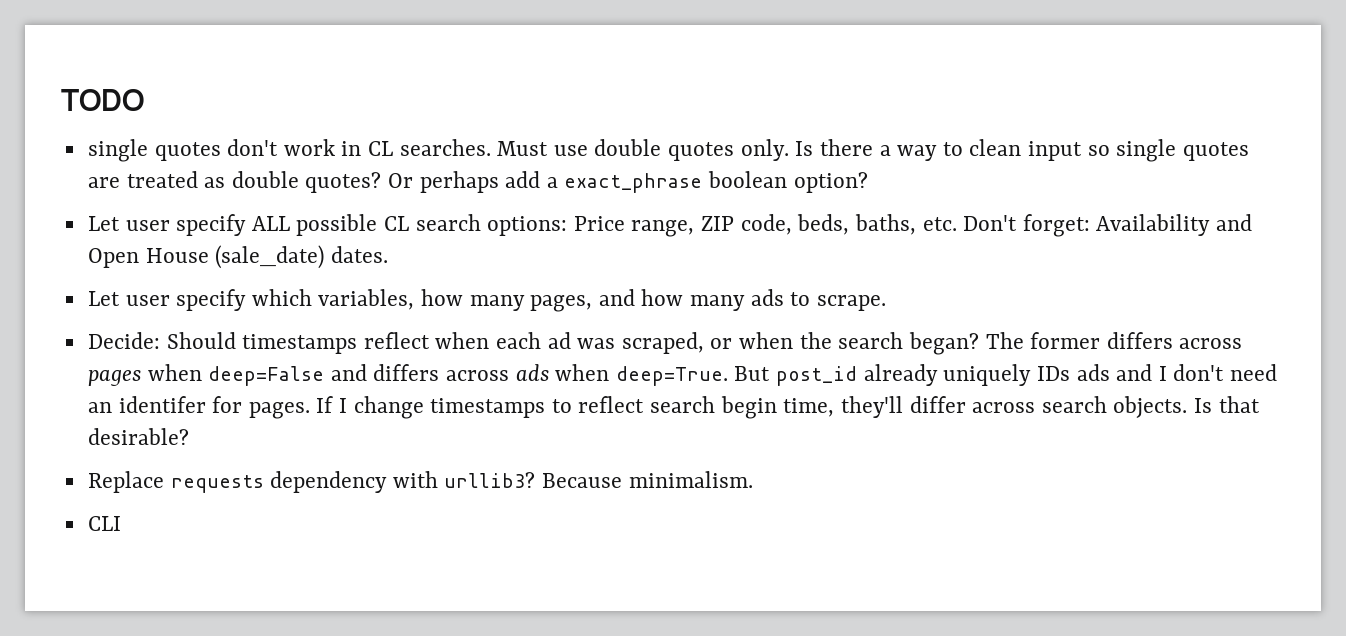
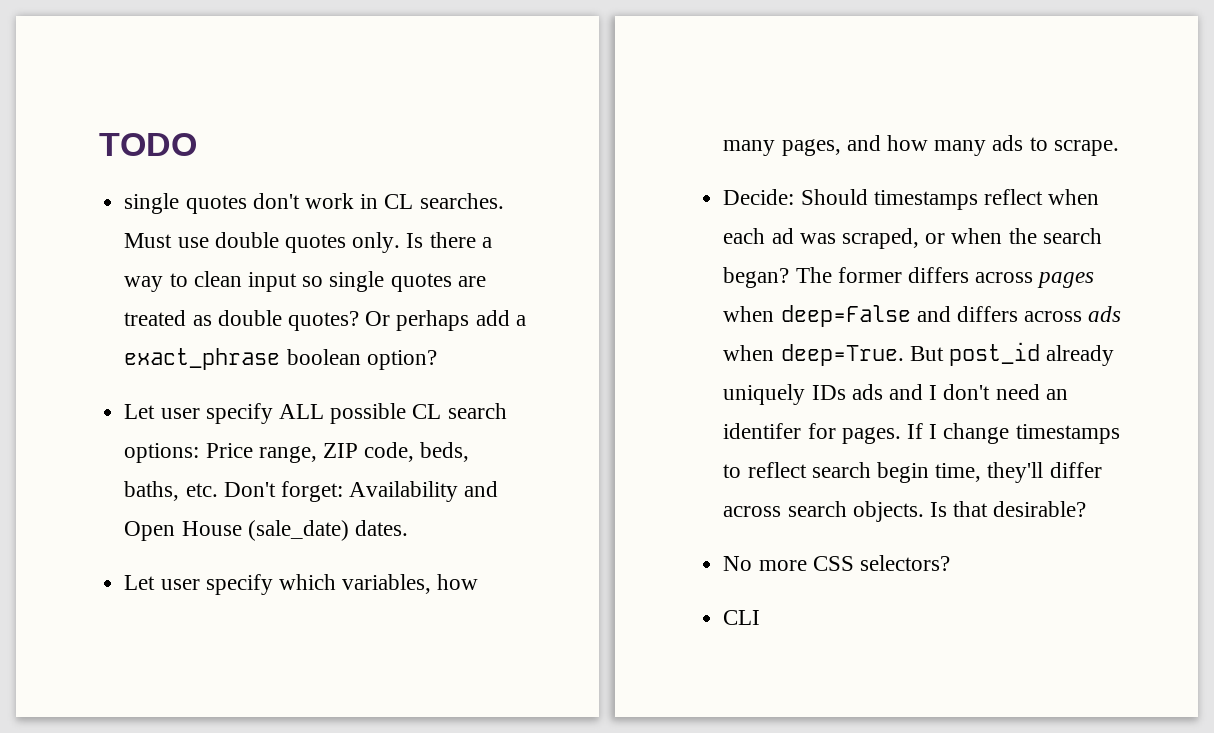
- Replace requests dependency with urllib3? Because minimalism.
+ No more CSS selectors?

